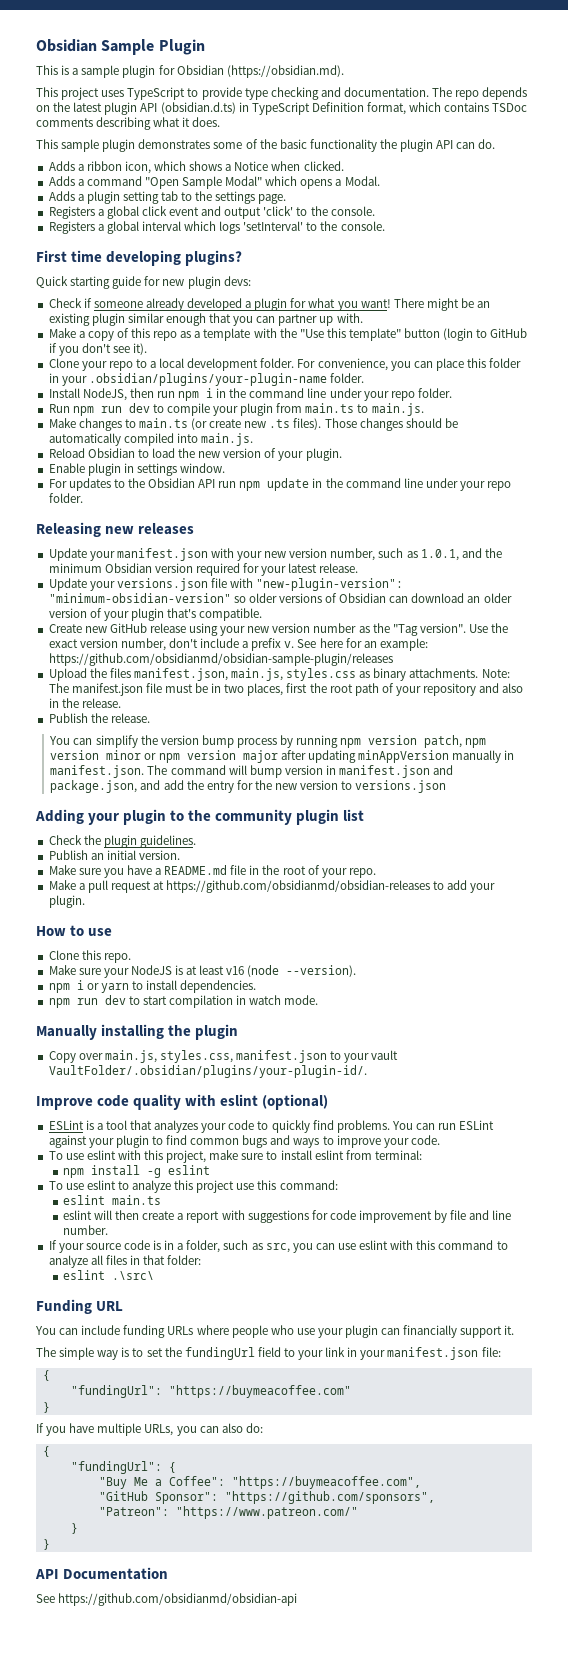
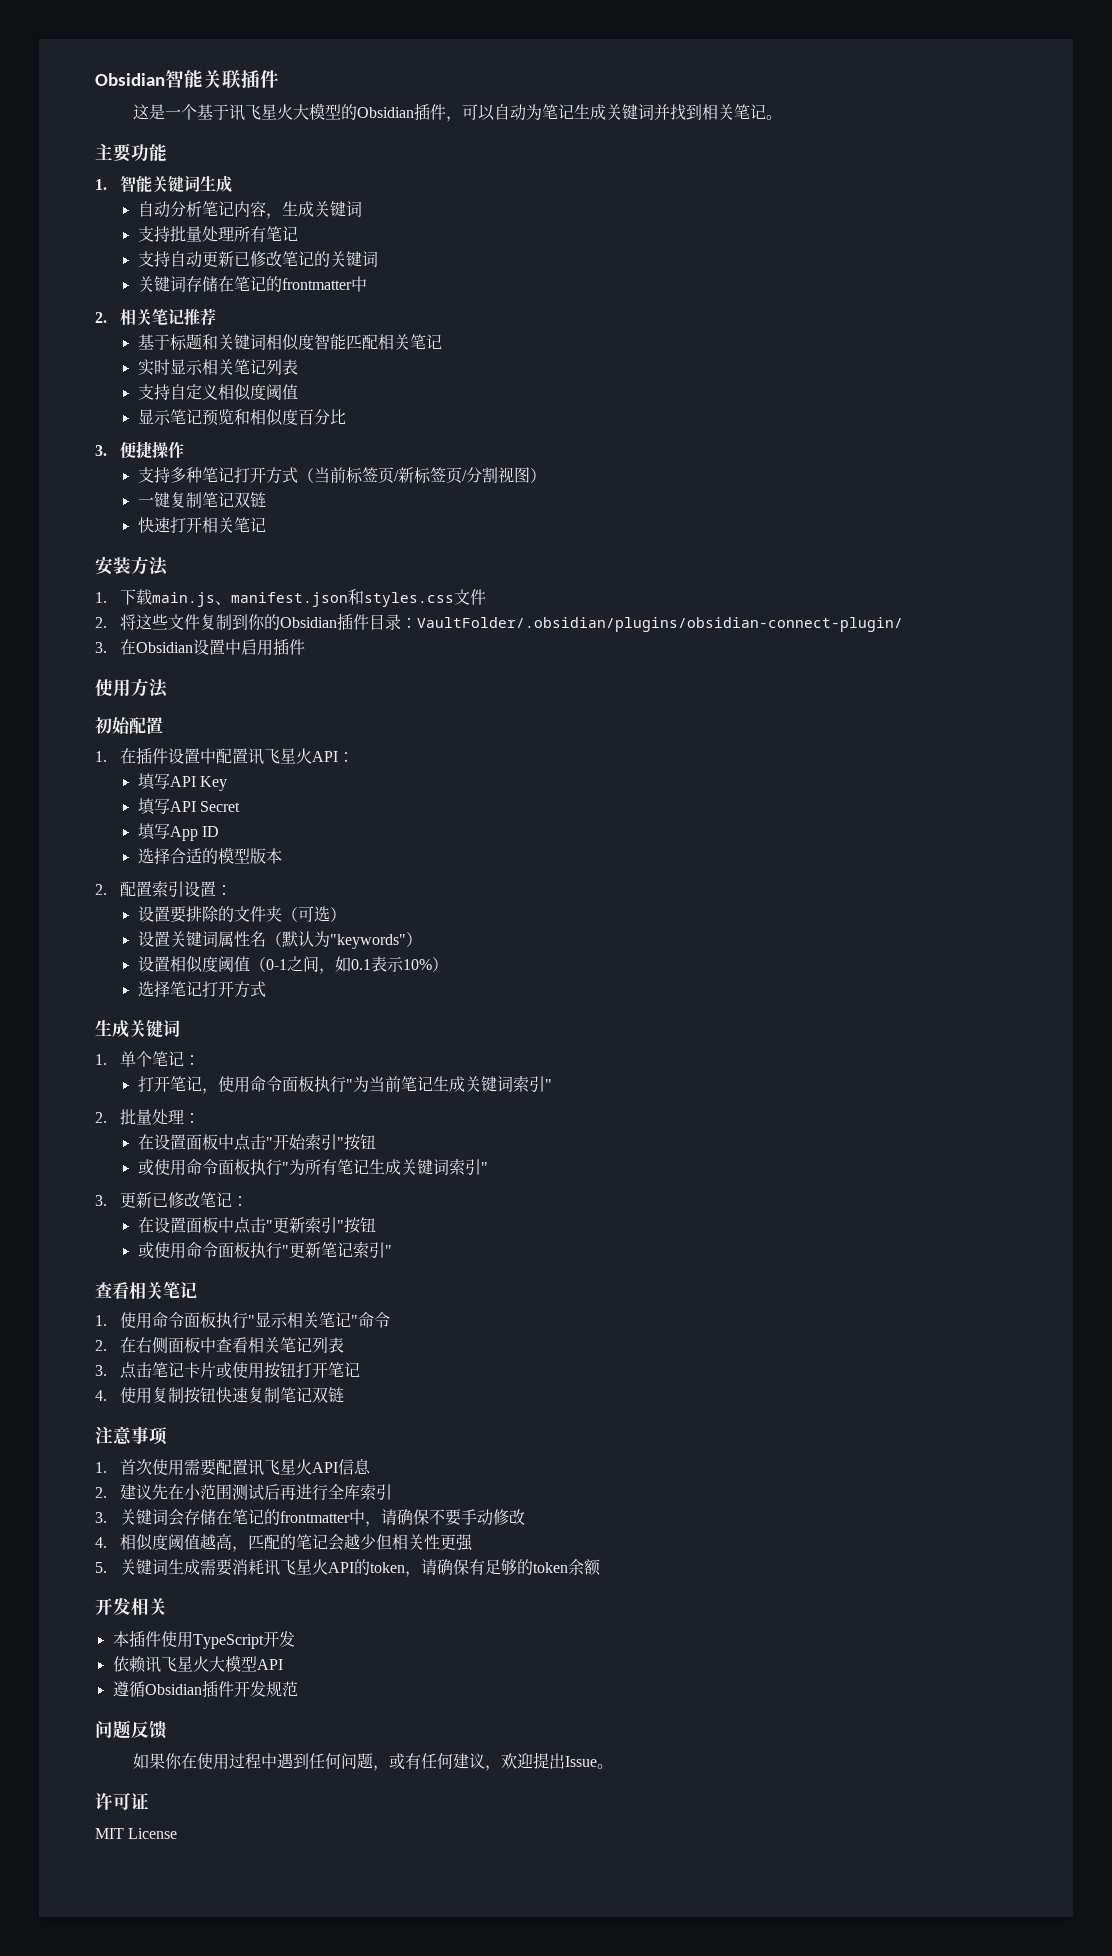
- Obsidian Sample Plugin
- This is a sample plugin for Obsidian (https://obsidian.md).
- This project uses TypeScript to provide type checking and documentation. The repo depends on the latest plugin API (obsidian.d.ts) in TypeScript Definition format, which contains TSDoc comments describing what it does.
- This sample plugin demonstrates some of the basic functionality the plugin API can do.
- Adds a ribbon icon, which shows a Notice when clicked.
- Adds a command "Open Sample Modal" which opens a Modal.
- Adds a plugin setting tab to the settings page.
- Registers a global click event and output 'click' to the console.
- Registers a global interval which logs 'setInterval' to the console.
- First time developing plugins?
- Quick starting guide for new plugin devs:
- Check if someone already developed a plugin for what you want! There might be an existing plugin similar enough that you can partner up with.
- Make a copy of this repo as a template with the "Use this template" button (login to GitHub if you don't see it).
- Clone your repo to a local development folder. For convenience, you can place this folder in your .obsidian/plugins/your-plugin-name folder.
- Install NodeJS, then run npm i in the command line under your repo folder.
- Run npm run dev to compile your plugin from main.ts to main.js.
- Make changes to main.ts (or create new .ts files). Those changes should be automatically compiled into main.js.
- Reload Obsidian to load the new version of your plugin.
- Enable plugin in settings window.
- For updates to the Obsidian API run npm update in the command line under your repo folder.
- Releasing new releases
- Update your manifest.json with your new version number, such as 1.0.1, and the minimum Obsidian version required for your latest release.
- Update your versions.json file with "new-plugin-version": "minimum-obsidian-version" so older versions of Obsidian can download an older version of your plugin that's compatible.
- Create new GitHub release using your new version number as the "Tag version". Use the exact version number, don't include a prefix v. See here for an example: https://github.com/obsidianmd/obsidian-sample-plugin/releases
- Upload the files manifest.json, main.js, styles.css as binary attachments. Note: The manifest.json file must be in two places, first the root path of your repository and also in the release.
- Publish the release.
- You can simplify the version bump process by running npm version patch, npm version minor or npm version major after updating minAppVersion manually in manifest.json. The command will bump version in manifest.json and package.json, and add the entry for the new version to versions.json
- Adding your plugin to the community plugin list
- Check the plugin guidelines.
- Publish an initial version.
- Make sure you have a README.md file in the root of your repo.
- Make a pull request at https://github.com/obsidianmd/obsidian-releases to add your plugin.
- How to use
- Clone this repo.
- Make sure your NodeJS is at least v16 (node --version).
- npm i or yarn to install dependencies.
- npm run dev to start compilation in watch mode.
- Manually installing the plugin
- Copy over main.js, styles.css, manifest.json to your vault VaultFolder/.obsidian/plugins/your-plugin-id/.
- Improve code quality with eslint (optional)
- ESLint is a tool that analyzes your code to quickly find problems. You can run ESLint against your plugin to find common bugs and ways to improve your code.
- To use eslint with this project, make sure to install eslint from terminal:
- npm install -g eslint
- To use eslint to analyze this project use this command:
- eslint main.ts
- eslint will then create a report with suggestions for code improvement by file and line number.
- If your source code is in a folder, such as src, you can use eslint with this command to analyze all files in that folder:
- eslint .\src\
- Funding URL
- You can include funding URLs where people who use your plugin can financially support it.
- The simple way is to set the fundingUrl field to your link in your manifest.json file:
- {
- "fundingUrl": "https://buymeacoffee.com"
- }
- If you have multiple URLs, you can also do:
- {
- "fundingUrl": {
- "Buy Me a Coffee": "https://buymeacoffee.com",
- "GitHub Sponsor": "https://github.com/sponsors",
- "Patreon": "https://www.patreon.com/"
- }
- }
- API Documentation
- See https://github.com/obsidianmd/obsidian-api
+ Obsidian智能关联插件
+ 这是一个基于讯飞星火大模型的Obsidian插件，可以自动为笔记生成关键词并找到相关笔记。
+ 主要功能
+ 1.智能关键词生成
+ 自动分析笔记内容，生成关键词
+ 支持批量处理所有笔记
+ 支持自动更新已修改笔记的关键词
+ 关键词存储在笔记的frontmatter中
+ 2.相关笔记推荐
+ 基于标题和关键词相似度智能匹配相关笔记
+ 实时显示相关笔记列表
+ 支持自定义相似度阈值
+ 显示笔记预览和相似度百分比
+ 3.便捷操作
+ 支持多种笔记打开方式（当前标签页/新标签页/分割视图）
+ 一键复制笔记双链
+ 快速打开相关笔记
+ 安装方法
+ 1.下载main.js、manifest.json和styles.css文件
+ 2.将这些文件复制到你的Obsidian插件目录：VaultFolder/.obsidian/plugins/obsidian-connect-plugin/
+ 3.在Obsidian设置中启用插件
+ 使用方法
+ 初始配置
+ 1.在插件设置中配置讯飞星火API：
+ 填写API Key
+ 填写API Secret
+ 填写App ID
+ 选择合适的模型版本
+ 2.配置索引设置：
+ 设置要排除的文件夹（可选）
+ 设置关键词属性名（默认为"keywords"）
+ 设置相似度阈值（0-1之间，如0.1表示10%）
+ 选择笔记打开方式
+ 生成关键词
+ 1.单个笔记：
+ 打开笔记，使用命令面板执行"为当前笔记生成关键词索引"
+ 2.批量处理：
+ 在设置面板中点击"开始索引"按钮
+ 或使用命令面板执行"为所有笔记生成关键词索引"
+ 3.更新已修改笔记：
+ 在设置面板中点击"更新索引"按钮
+ 或使用命令面板执行"更新笔记索引"
+ 查看相关笔记
+ 1.使用命令面板执行"显示相关笔记"命令
+ 2.在右侧面板中查看相关笔记列表
+ 3.点击笔记卡片或使用按钮打开笔记
+ 4.使用复制按钮快速复制笔记双链
+ 注意事项
+ 1.首次使用需要配置讯飞星火API信息
+ 2.建议先在小范围测试后再进行全库索引
+ 3.关键词会存储在笔记的frontmatter中，请确保不要手动修改
+ 4.相似度阈值越高，匹配的笔记会越少但相关性更强
+ 5.关键词生成需要消耗讯飞星火API的token，请确保有足够的token余额
+ 开发相关
+ 本插件使用TypeScript开发
+ 依赖讯飞星火大模型API
+ 遵循Obsidian插件开发规范
+ 问题反馈
+ 如果你在使用过程中遇到任何问题，或有任何建议，欢迎提出Issue。
+ 许可证
+ MIT License

